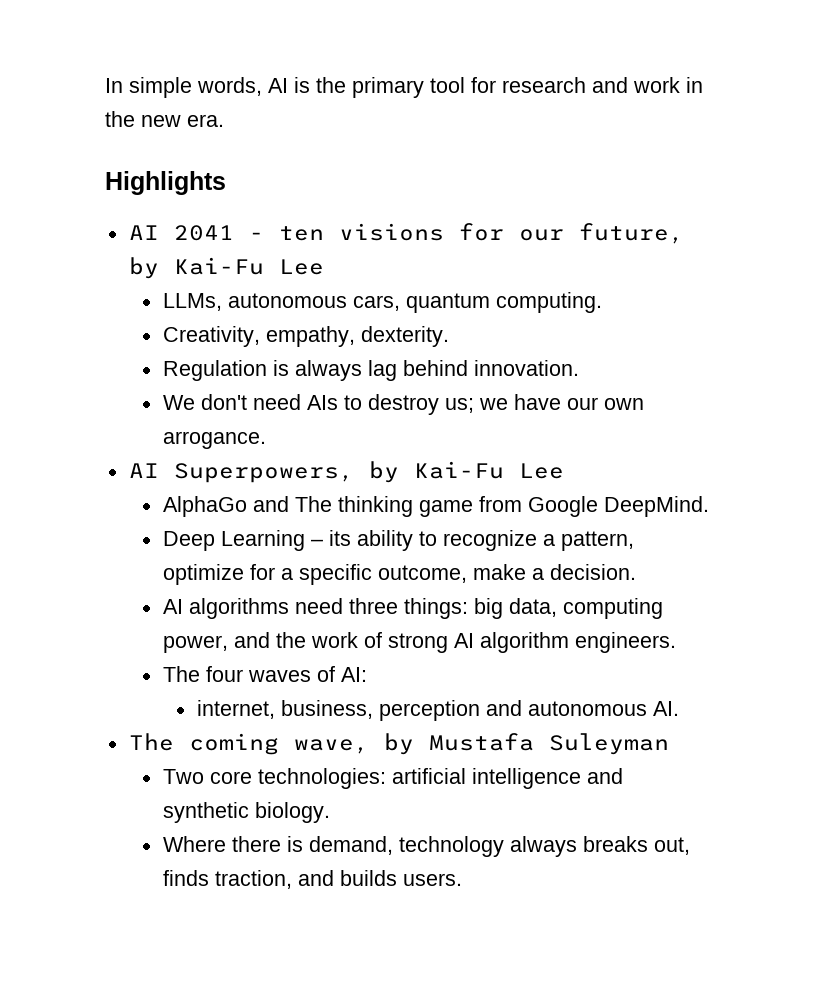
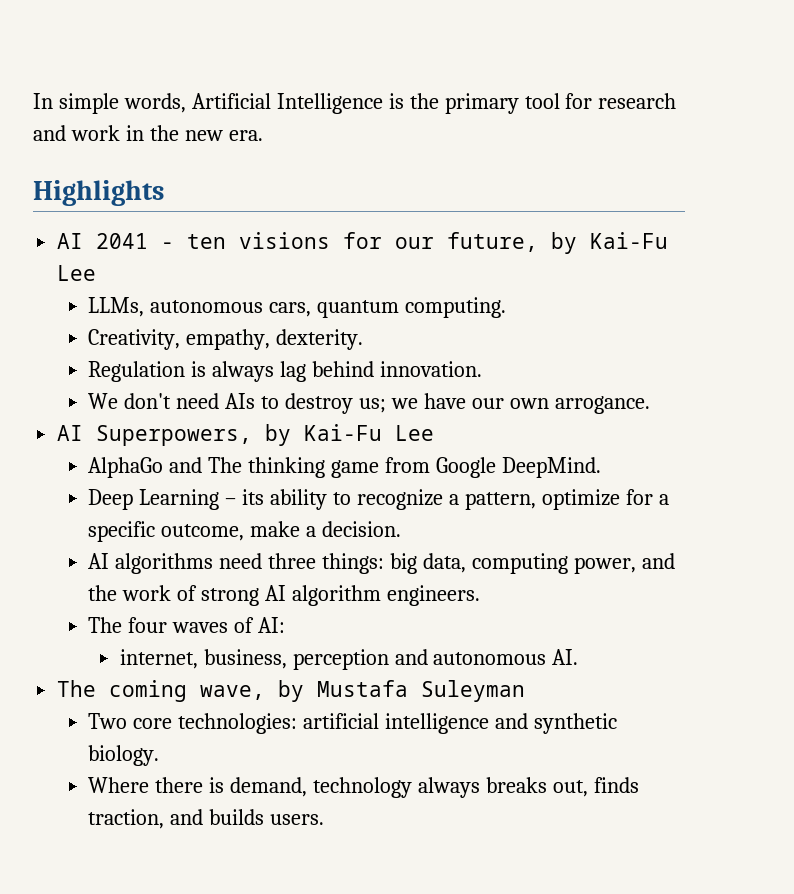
- In simple words, AI is the primary tool for research and work in the new era.
+ In simple words, Artificial Intelligence is the primary tool for research and work in the new era.

